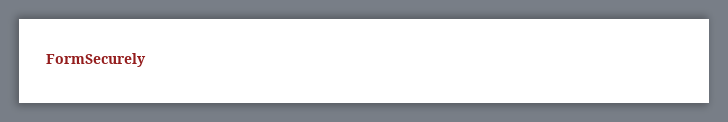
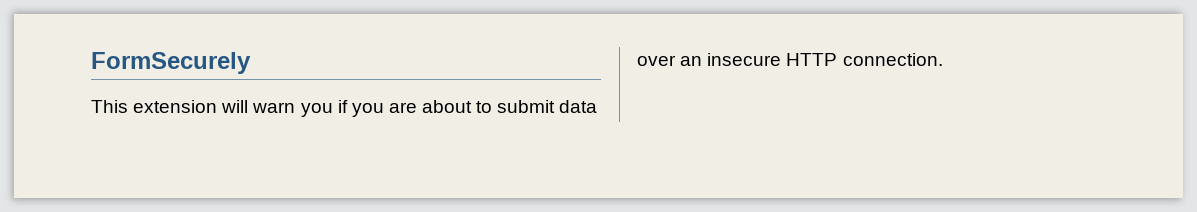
+ This extension will warn you if you are about to submit data over an insecure HTTP connection.

